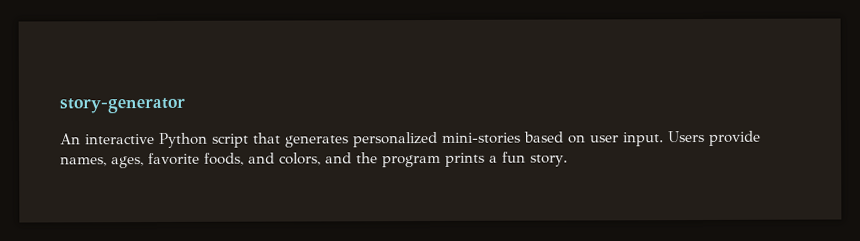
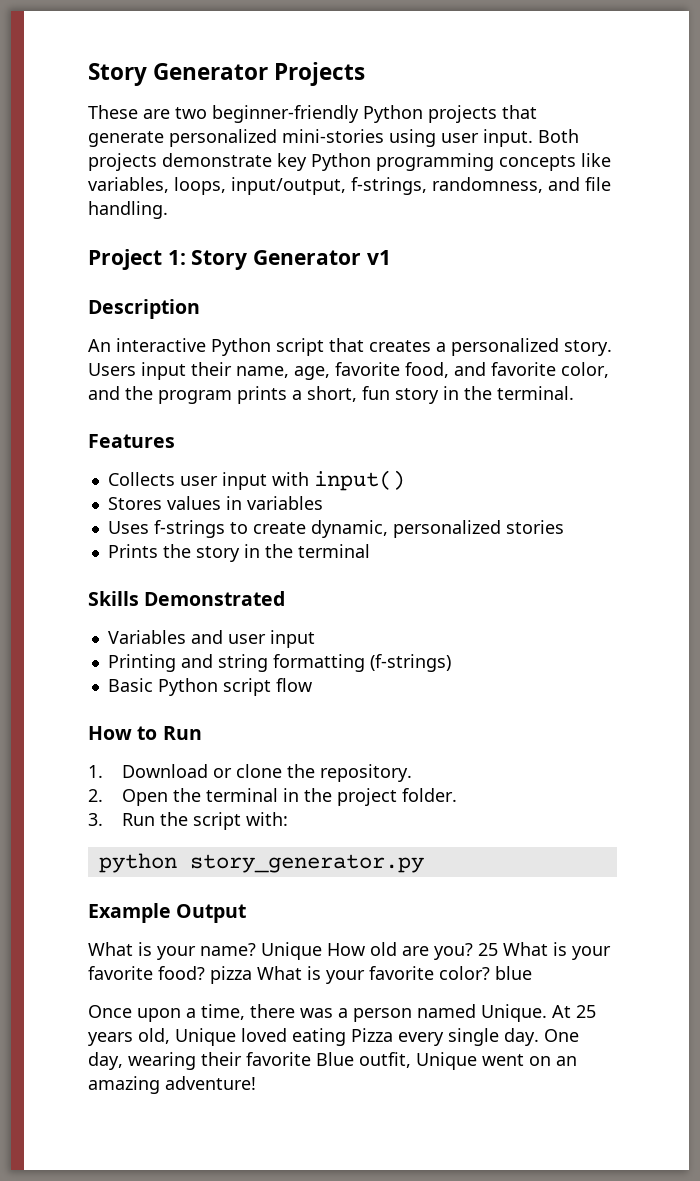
- story-generator
+ Story Generator Projects
+ These are two beginner-friendly Python projects that generate personalized mini-stories using user input. Both projects demonstrate key Python programming concepts like variables, loops, input/output, f-strings, randomness, and file handling.
+ Project 1: Story Generator v1
+ Description
- An interactive Python script that generates personalized mini-stories based on user input. Users provide names, ages, favorite foods, and colors, and the program prints a fun story.
+ An interactive Python script that creates a personalized story. Users input their name, age, favorite food, and favorite color, and the program prints a short, fun story in the terminal.
+ Features
+ Collects user input with input()
+ Stores values in variables
+ Uses f-strings to create dynamic, personalized stories
+ Prints the story in the terminal
+ Skills Demonstrated
+ Variables and user input
+ Printing and string formatting (f-strings)
+ Basic Python script flow
+ How to Run
+ 1. Download or clone the repository.
+ 2. Open the terminal in the project folder.
+ 3. Run the script with:
+ python story_generator.py
+ Example Output
+ What is your name? Unique How old are you? 25 What is your favorite food? pizza What is your favorite color? blue
+ Once upon a time, there was a person named Unique. At 25 years old, Unique loved eating Pizza every single day. One day, wearing their favorite Blue outfit, Unique went on an amazing adventure!

